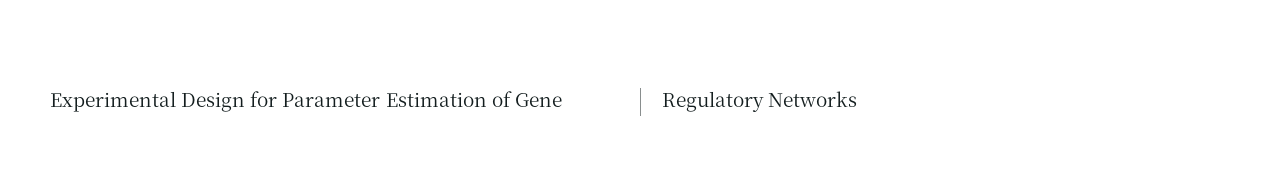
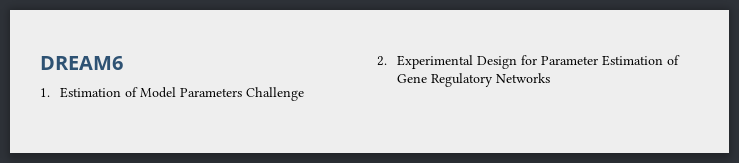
- Experimental Design for Parameter Estimation of Gene Regulatory Networks
+ DREAM6
+ 1. Estimation of Model Parameters Challenge
+ 2. Experimental Design for Parameter Estimation of Gene Regulatory Networks

